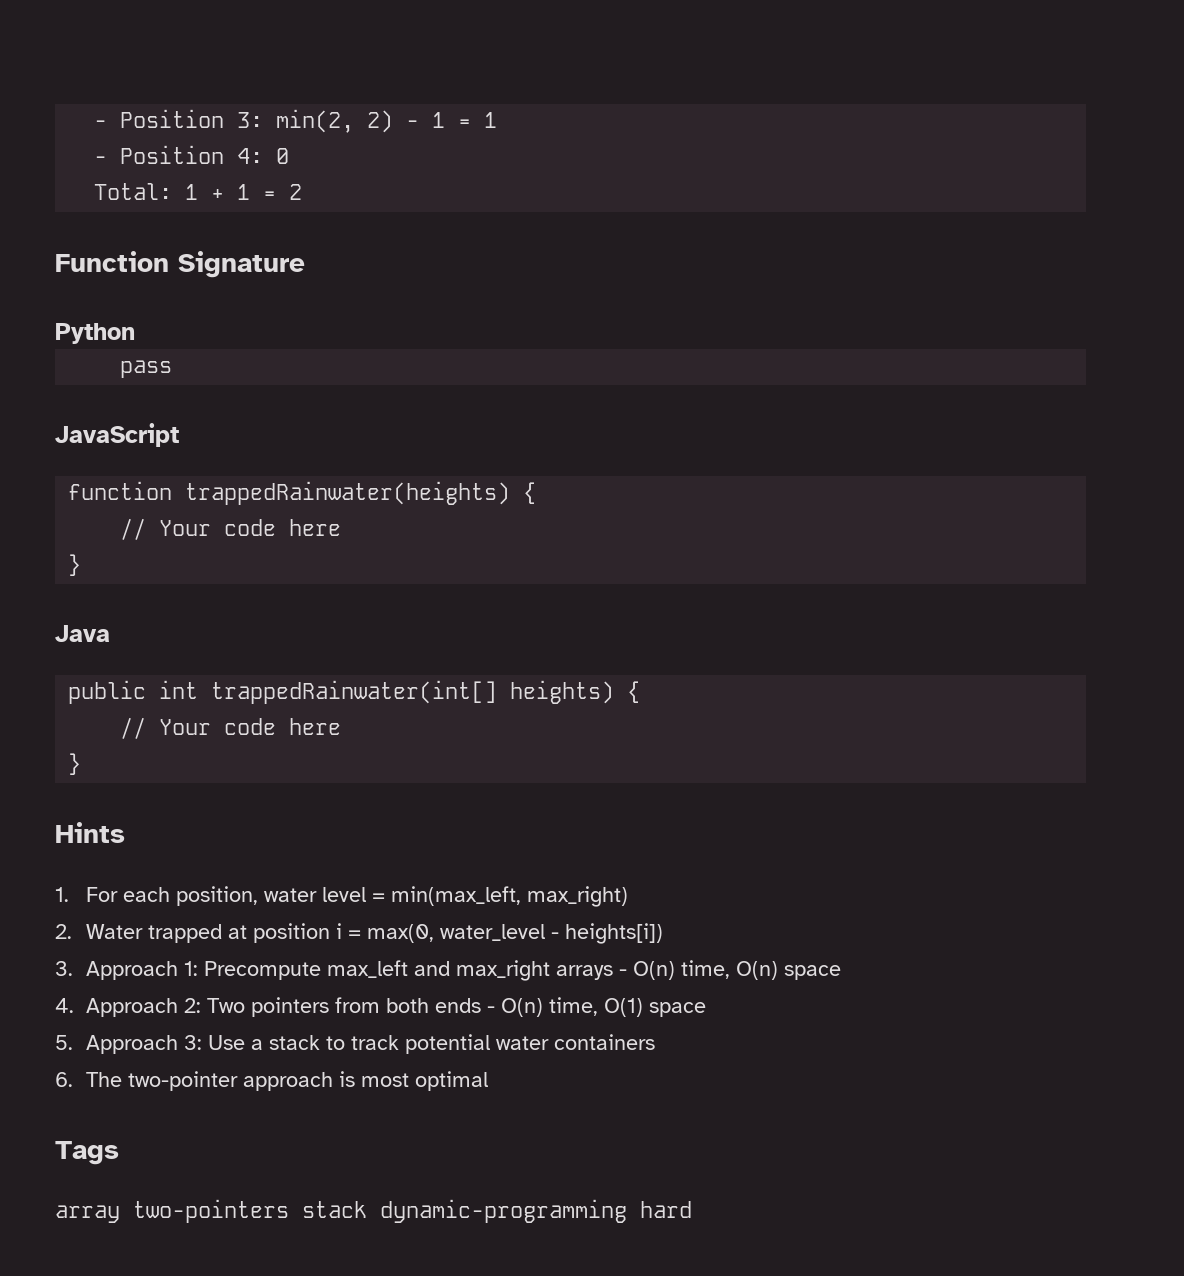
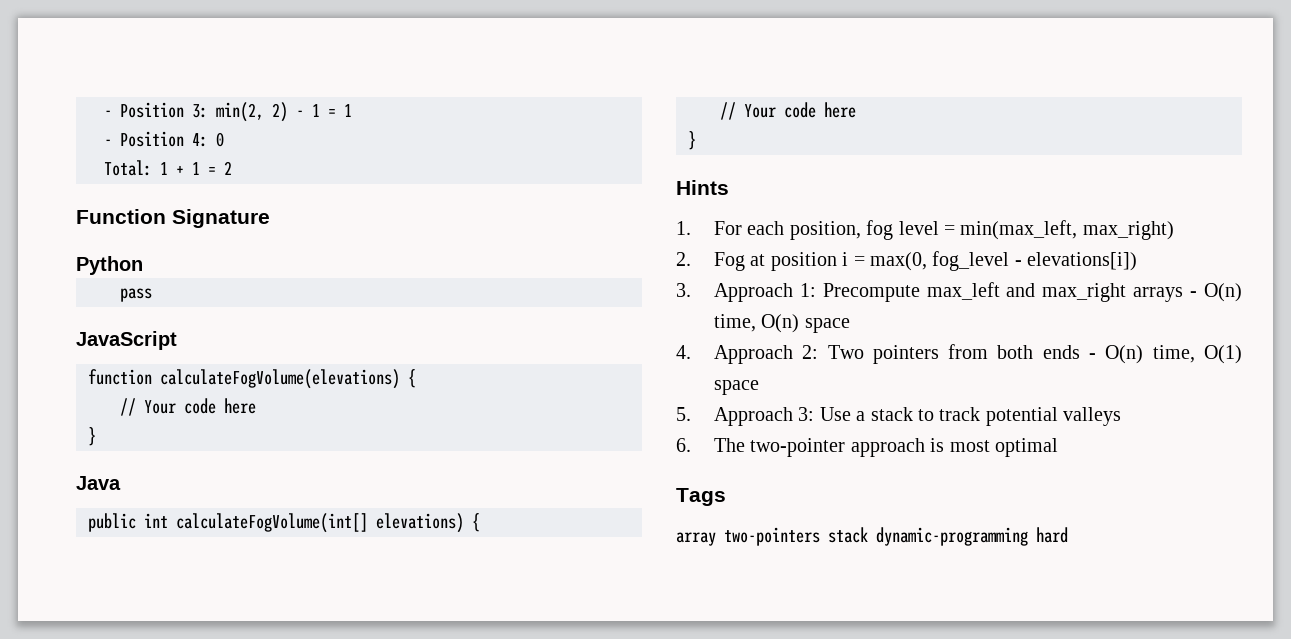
- function trappedRainwater(heights) {
+ function calculateFogVolume(elevations) {
- public int trappedRainwater(int[] heights) {
+ public int calculateFogVolume(int[] elevations) {
- 1. For each position, water level = min(max_left, max_right)
+ 1. For each position, fog level = min(max_left, max_right)
- 2. Water trapped at position i = max(0, water_level - heights[i])
+ 2. Fog at position i = max(0, fog_level - elevations[i])
- 5. Approach 3: Use a stack to track potential water containers
+ 5. Approach 3: Use a stack to track potential valleys

